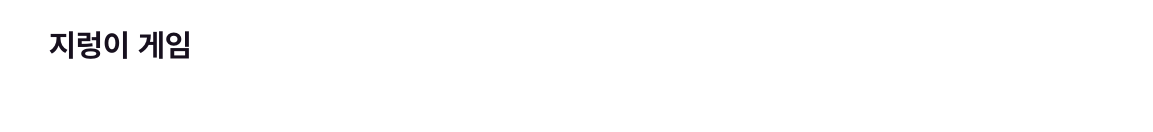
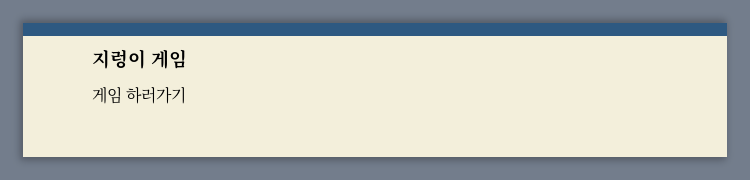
+ 게임 하러가기

